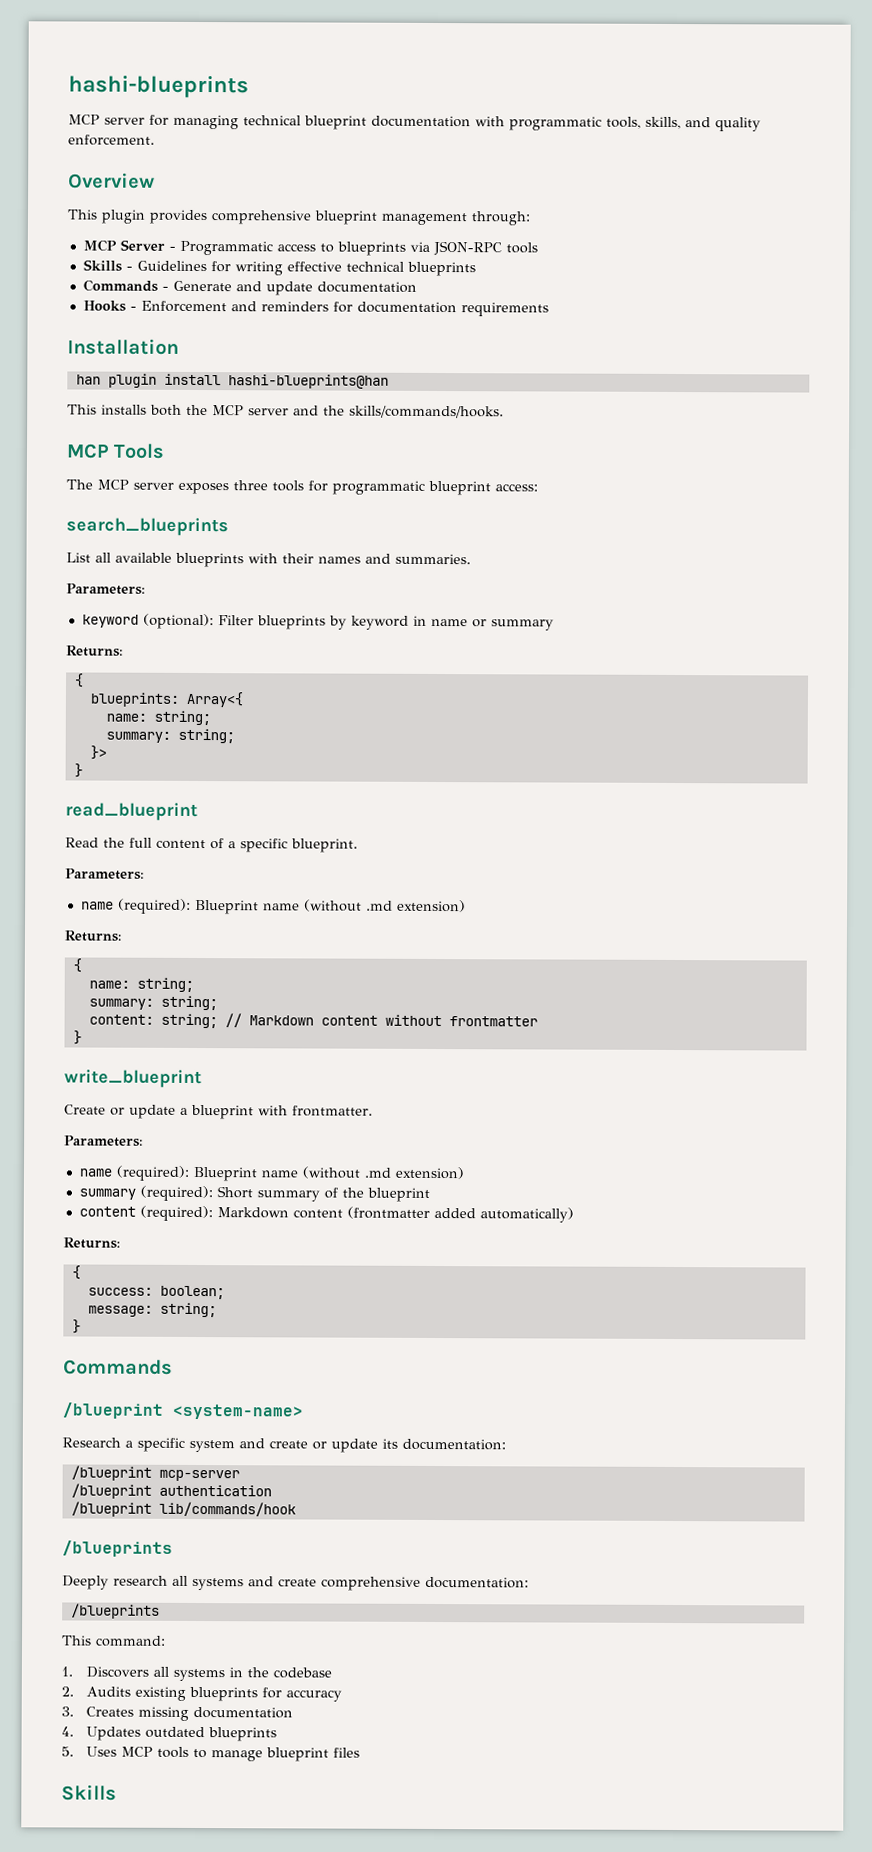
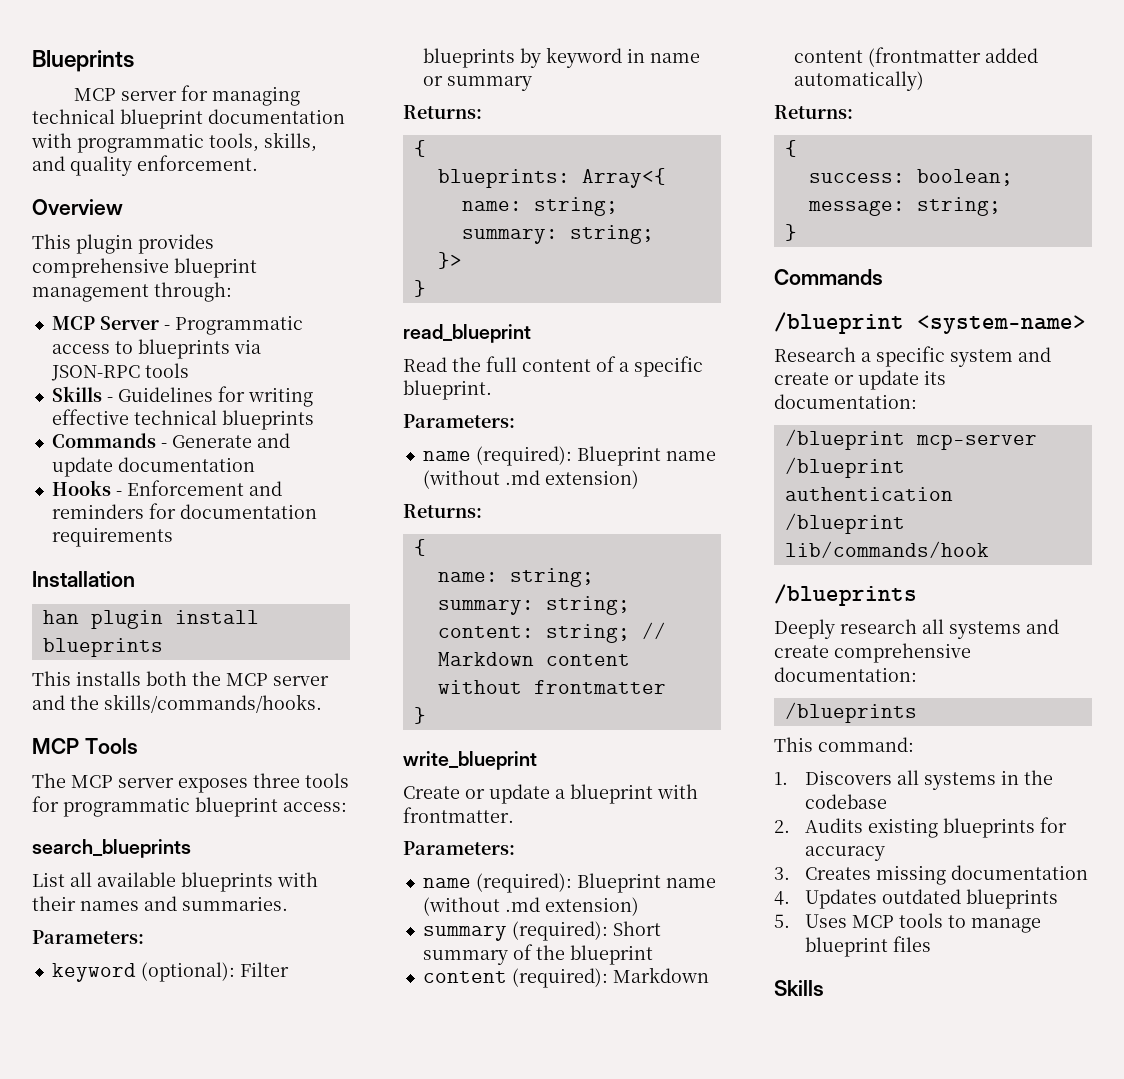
- hashi-blueprints
+ Blueprints
- han plugin install hashi-blueprints@han
+ han plugin install blueprints

